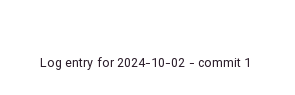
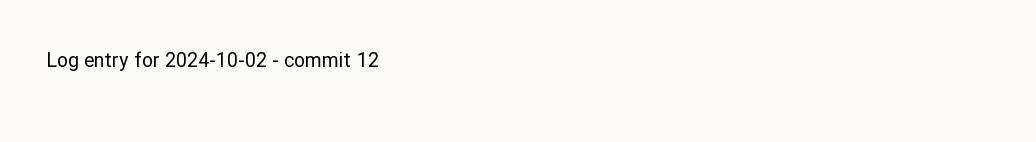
- Log entry for 2024-10-02 - commit 1
+ Log entry for 2024-10-02 - commit 12

